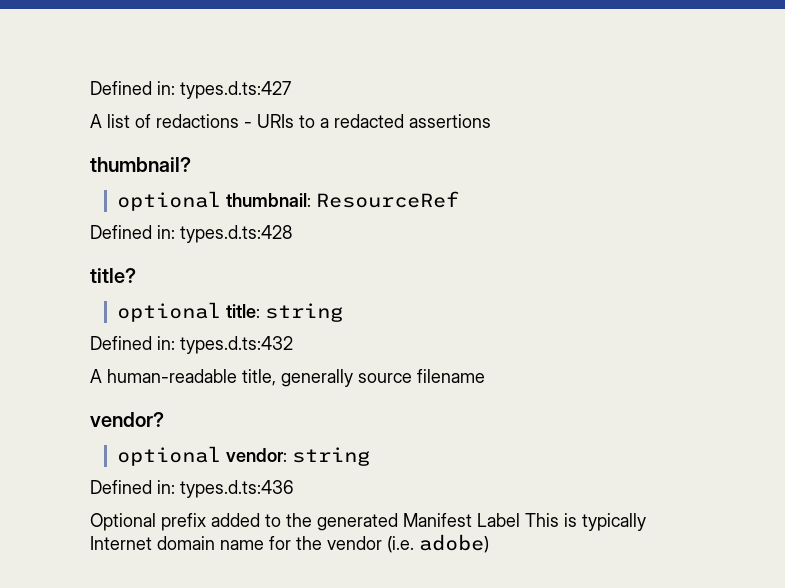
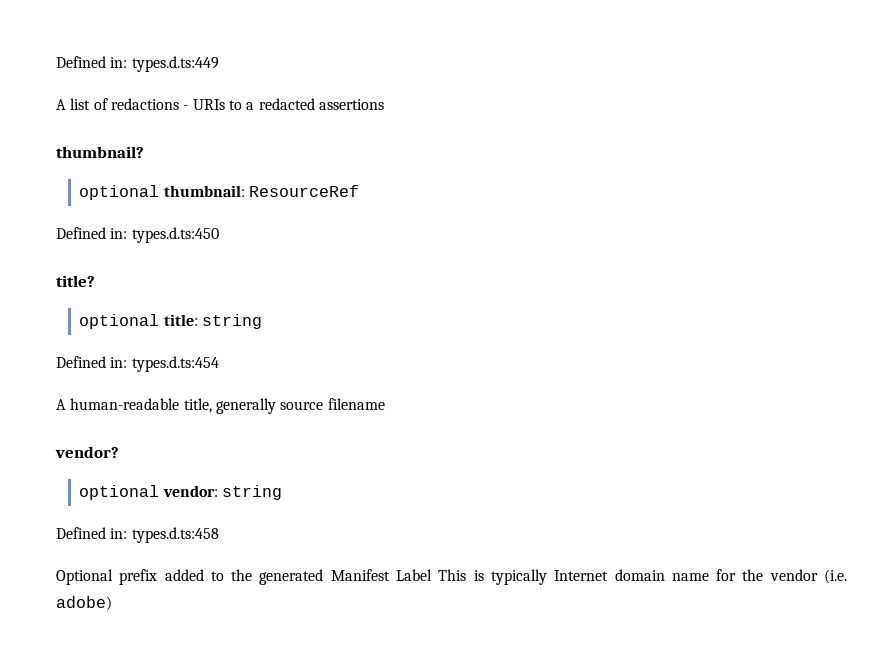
- Defined in: types.d.ts:427
+ Defined in: types.d.ts:449
- Defined in: types.d.ts:428
+ Defined in: types.d.ts:450
- Defined in: types.d.ts:432
+ Defined in: types.d.ts:454
- Defined in: types.d.ts:436
+ Defined in: types.d.ts:458

